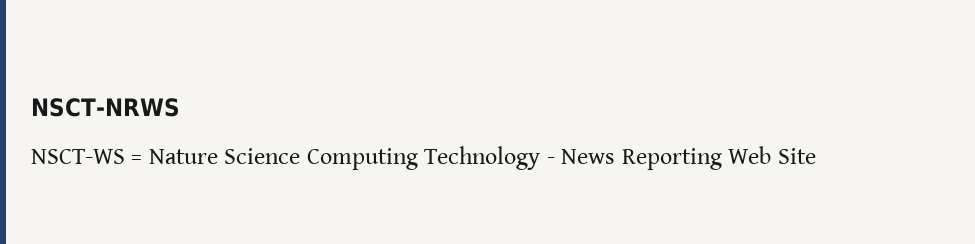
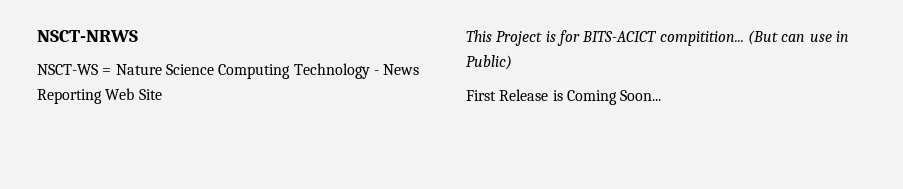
+ This Project is for BITS-ACICT compitition... (But can use in Public)
+ First Release is Coming Soon...

